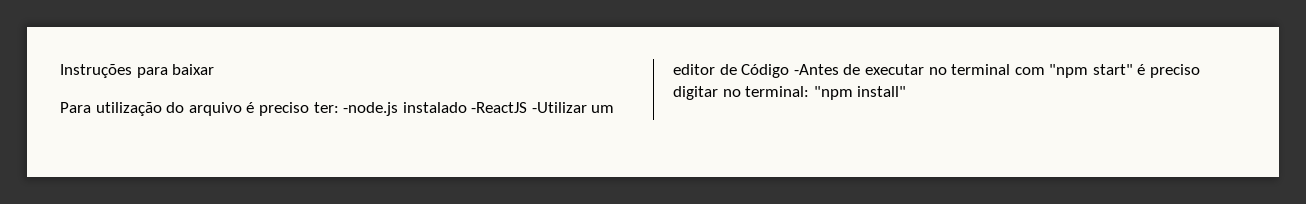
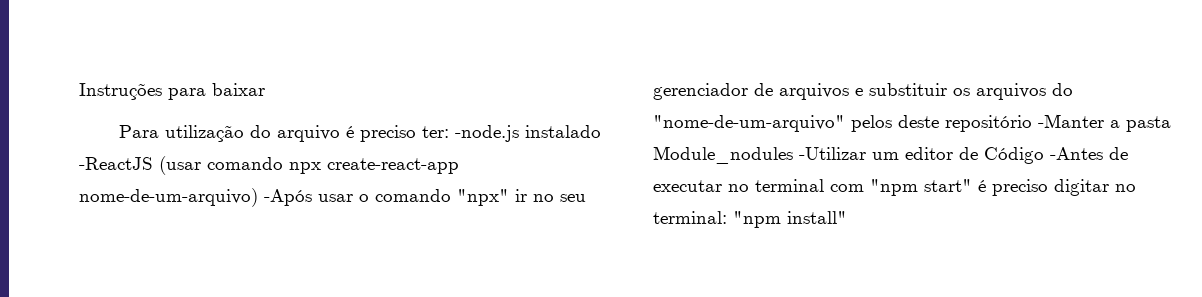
- Para utilização do arquivo é preciso ter: -node.js instalado -ReactJS -Utilizar um editor de Código -Antes de executar no terminal com "npm start" é preciso digitar no terminal: "npm install"
+ Para utilização do arquivo é preciso ter: -node.js instalado -ReactJS (usar comando npx create-react-app nome-de-um-arquivo) -Após usar o comando "npx" ir no seu gerenciador de arquivos e substituir os arquivos do "nome-de-um-arquivo" pelos deste repositório -Manter a pasta Module_nodules -Utilizar um editor de Código -Antes de executar no terminal com "npm start" é preciso digitar no terminal: "npm install"

